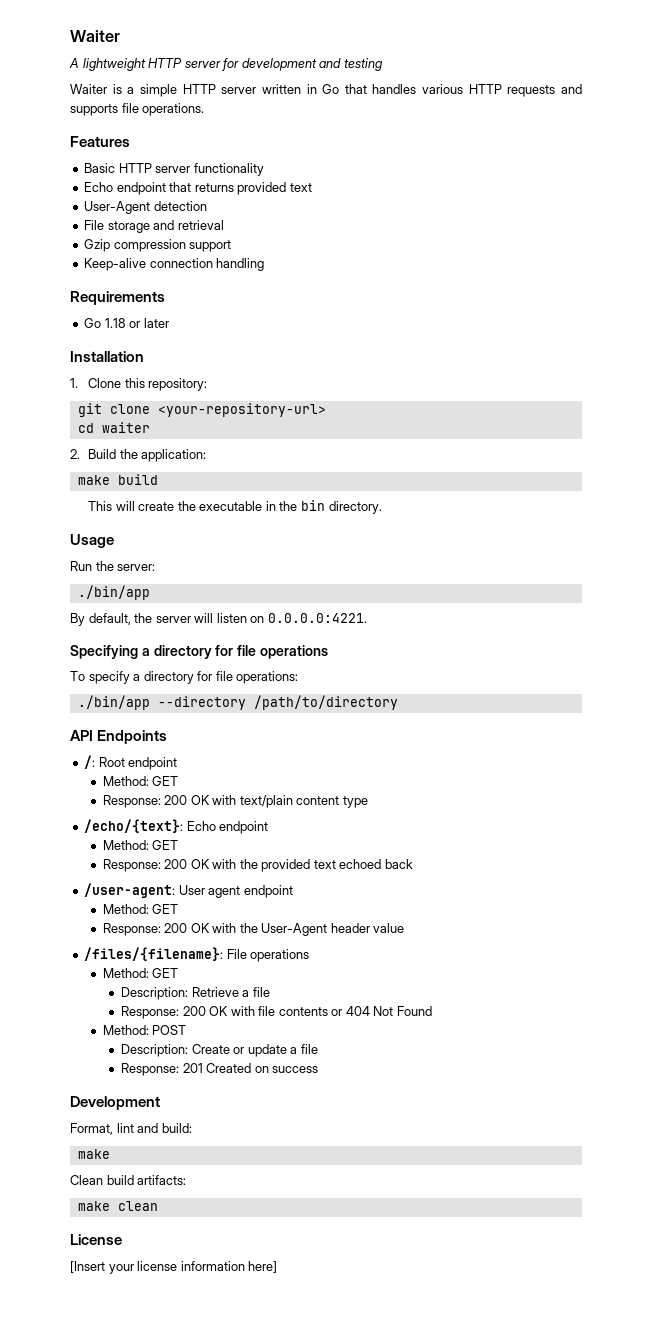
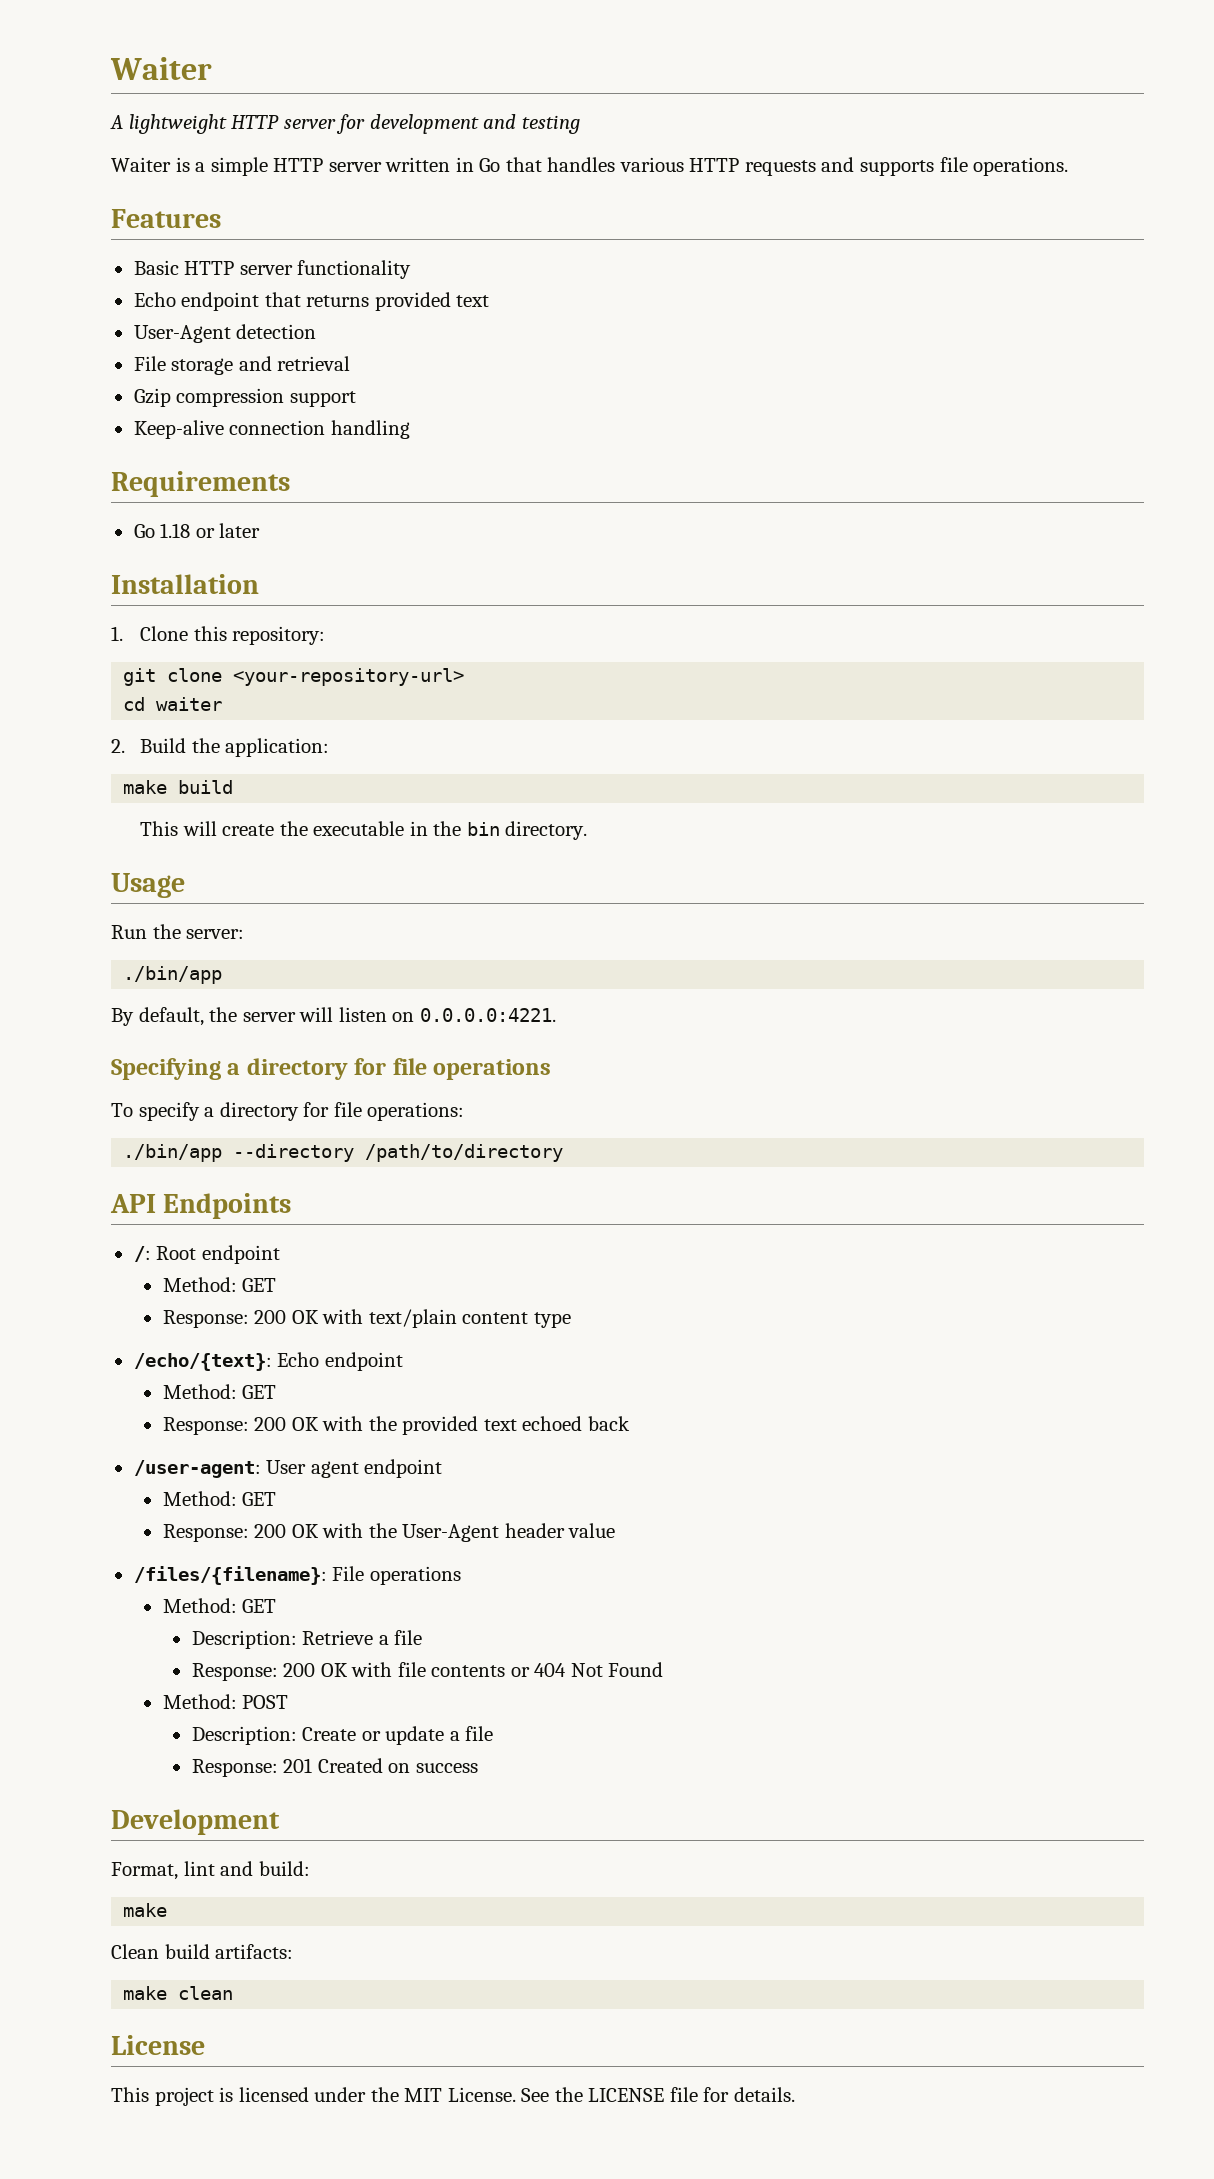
- [Insert your license information here]
+ This project is licensed under the MIT License. See the LICENSE file for details.

